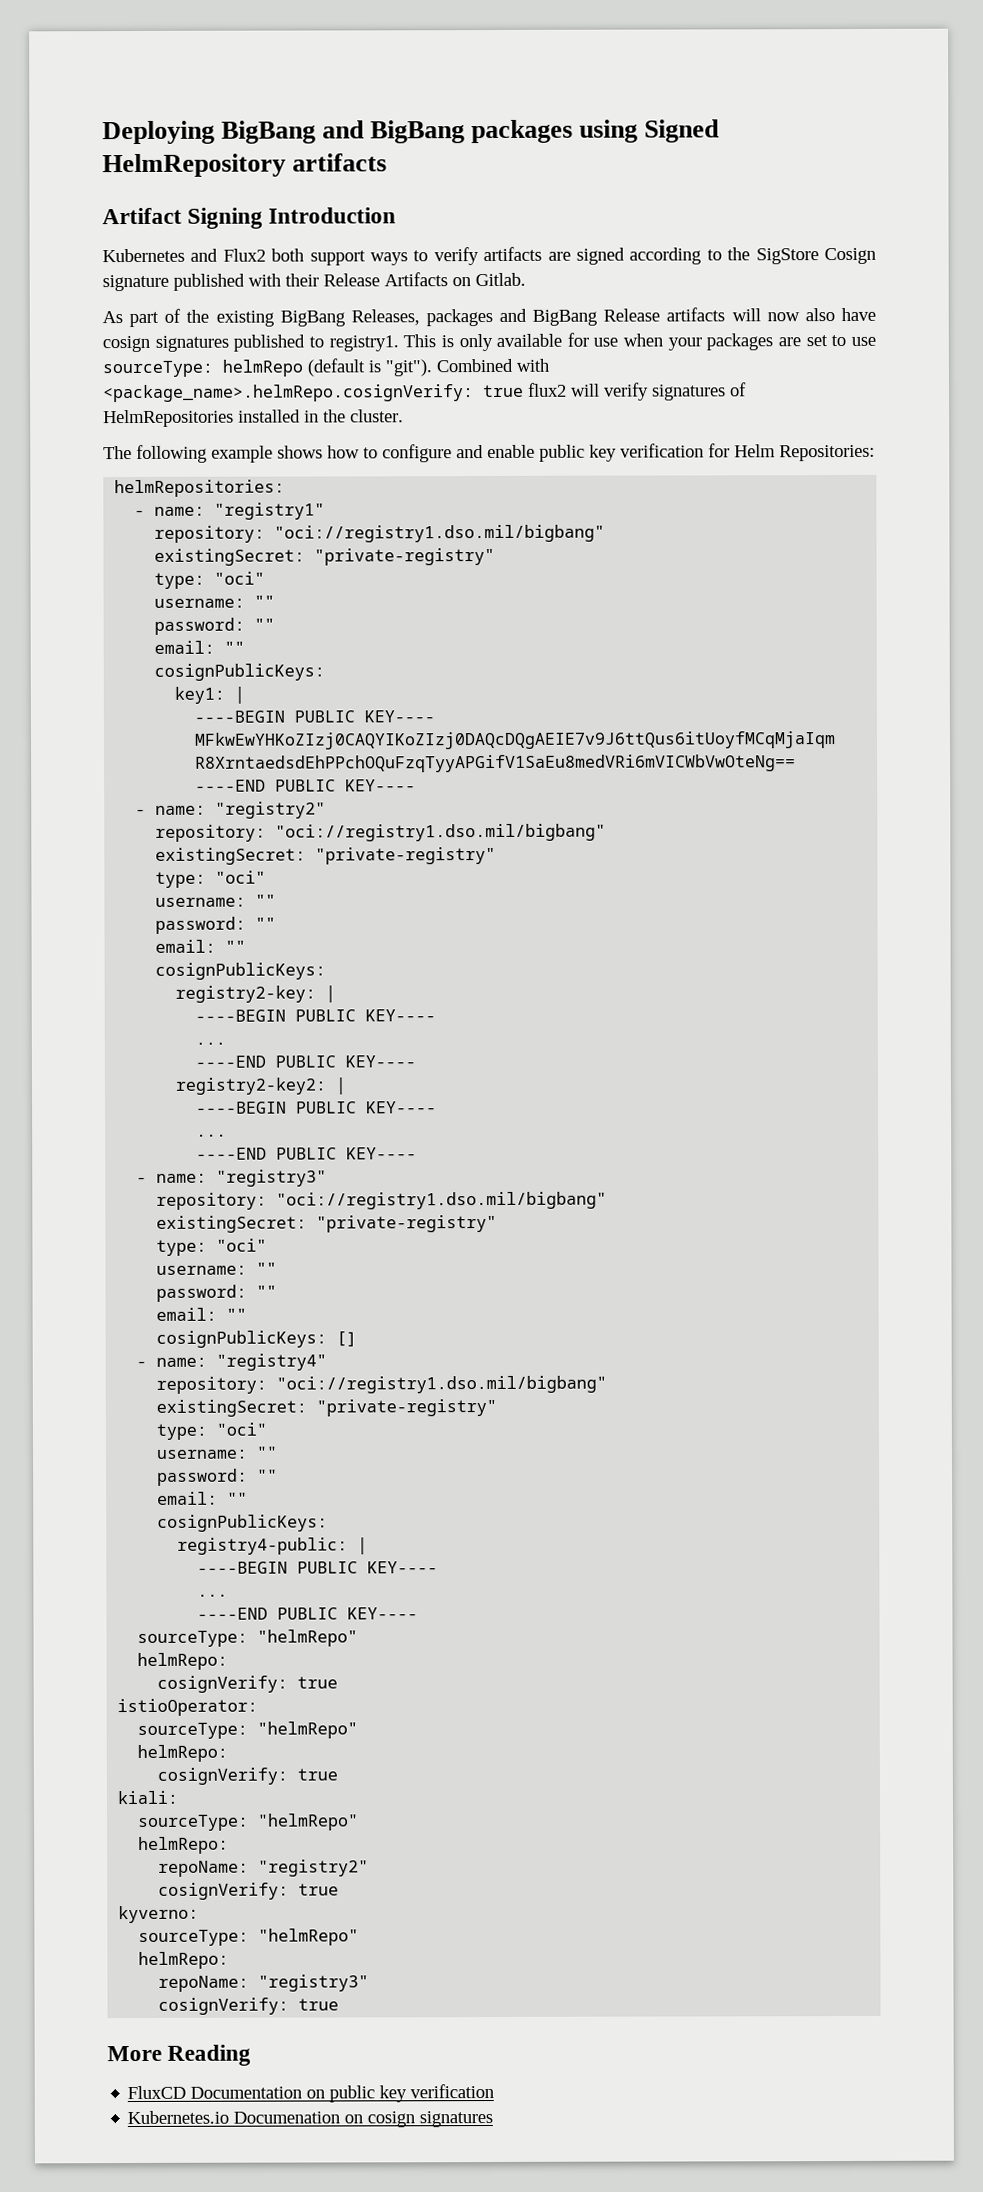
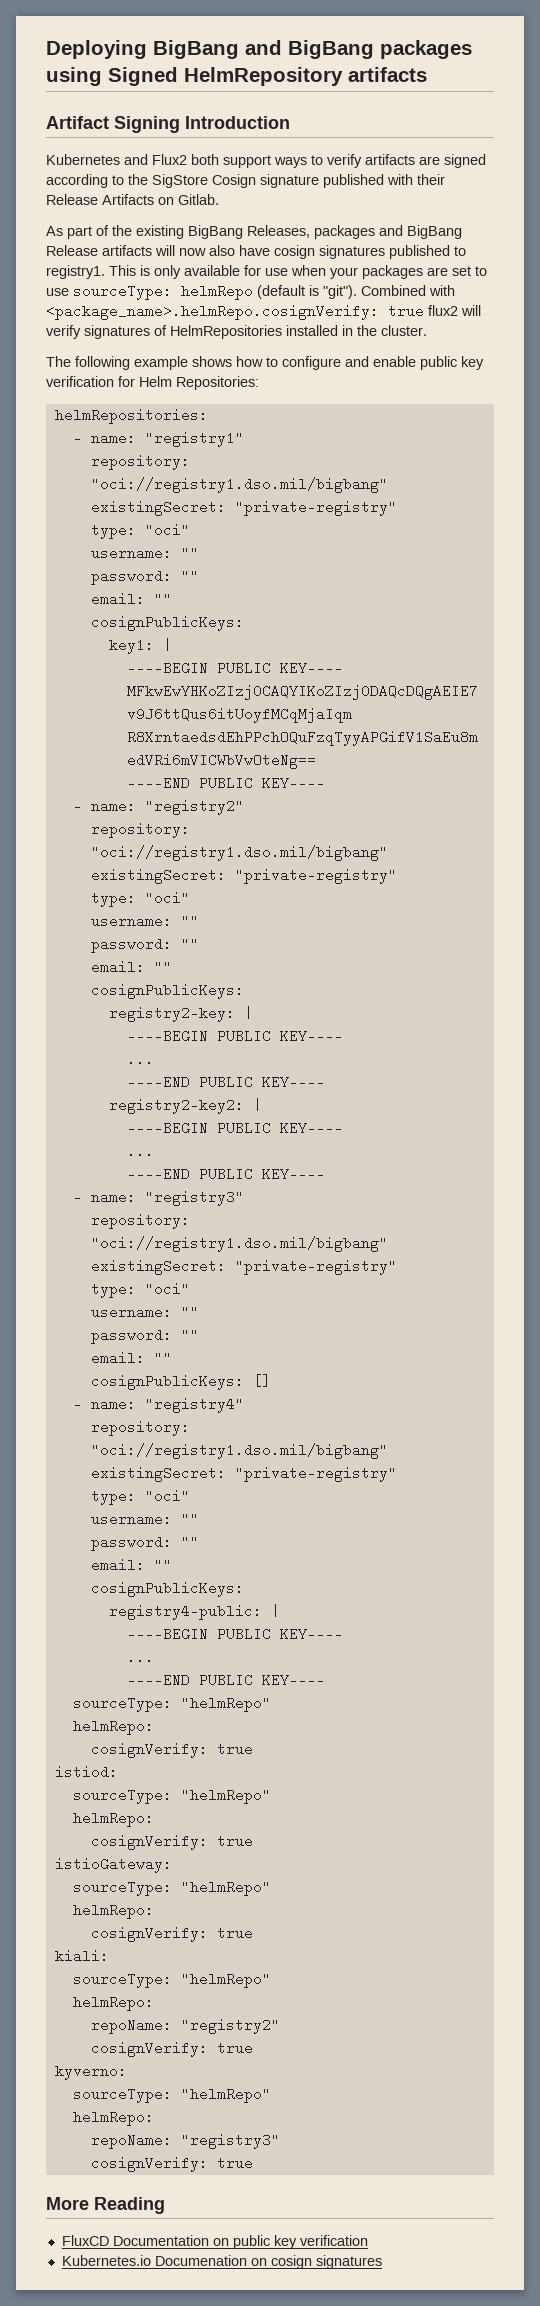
- istioOperator:
+ istiod:
+ sourceType: "helmRepo"
+ helmRepo:
+ cosignVerify: true
+ istioGateway:

